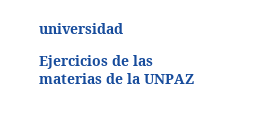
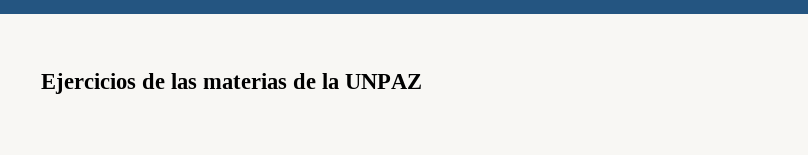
- universidad

